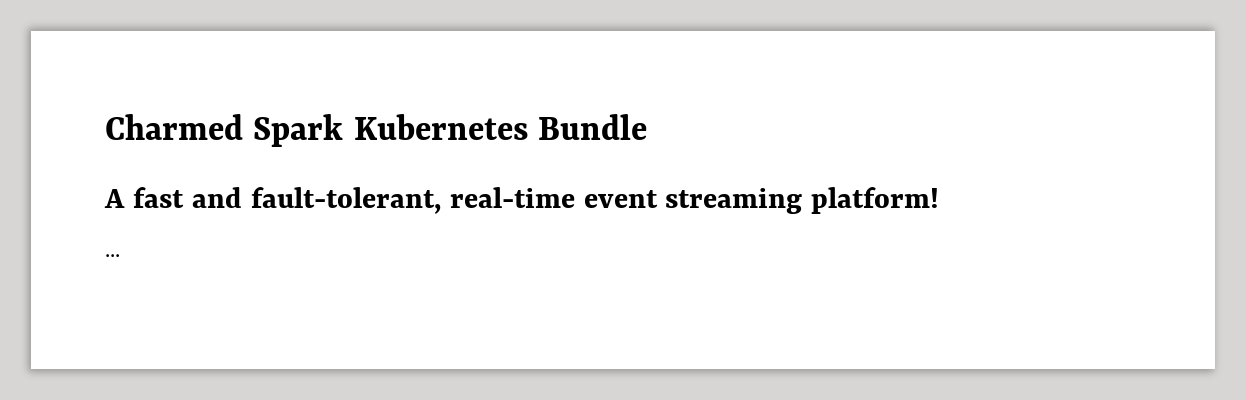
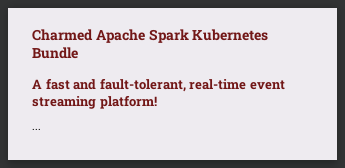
- Charmed Spark Kubernetes Bundle
+ Charmed Apache Spark Kubernetes Bundle

